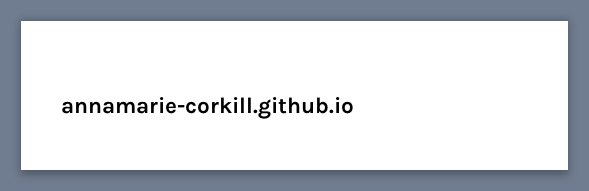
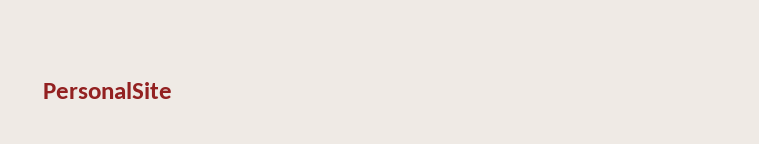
- annamarie-corkill.github.io
+ PersonalSite

